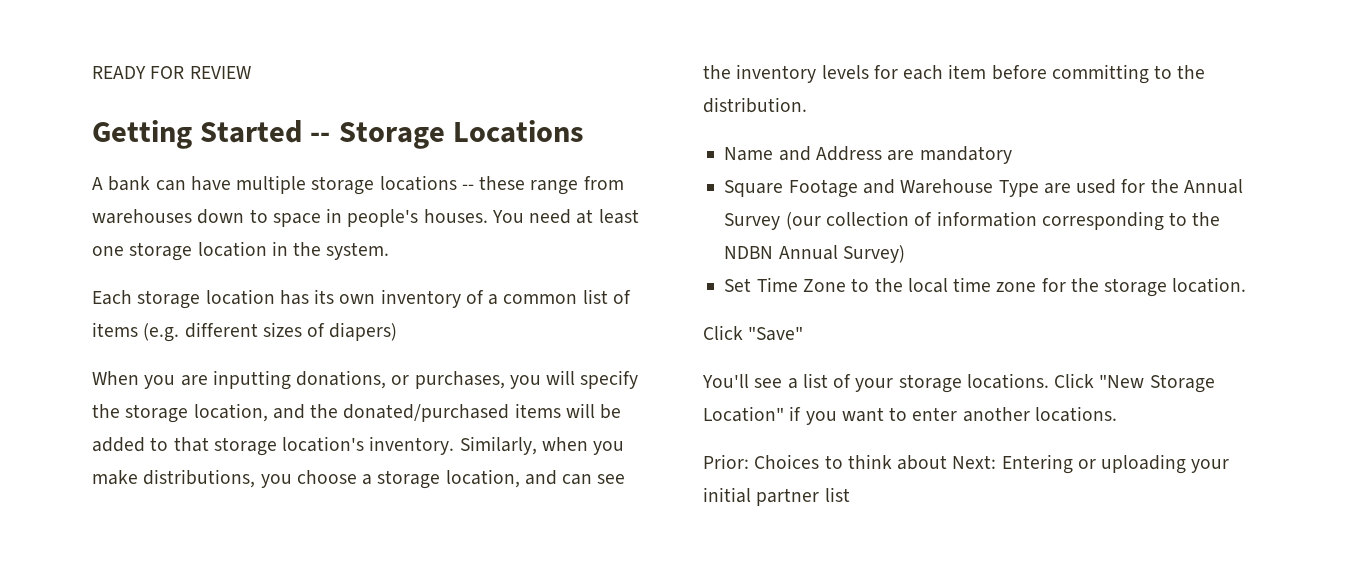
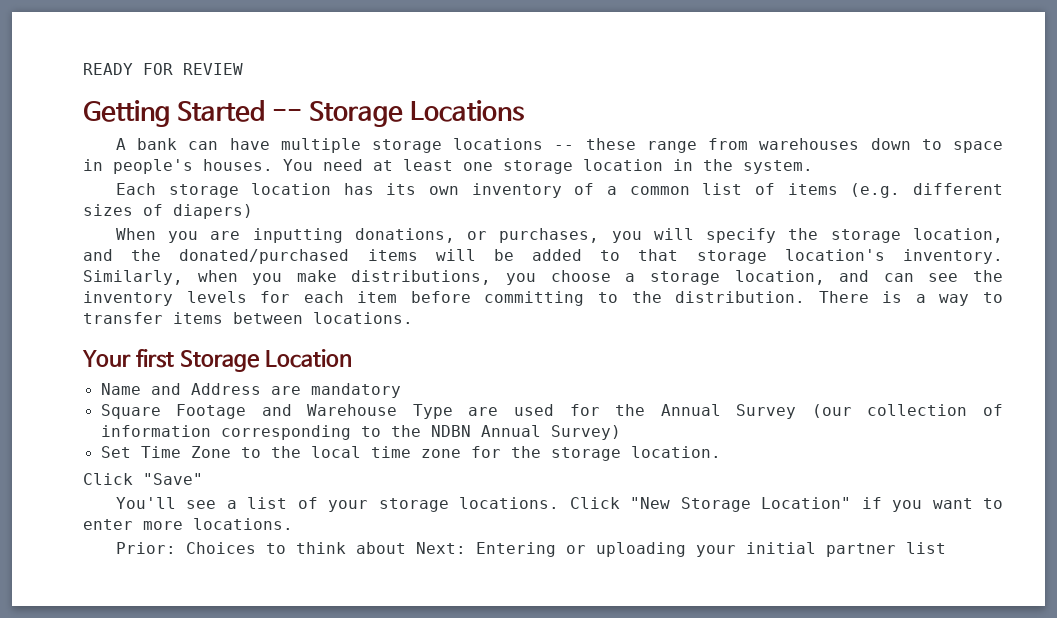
+ There is a way to transfer items between locations.
+ Your first Storage Location
- Click "New Storage Location" if you want to enter another locations.
+ Click "New Storage Location" if you want to enter more locations.

